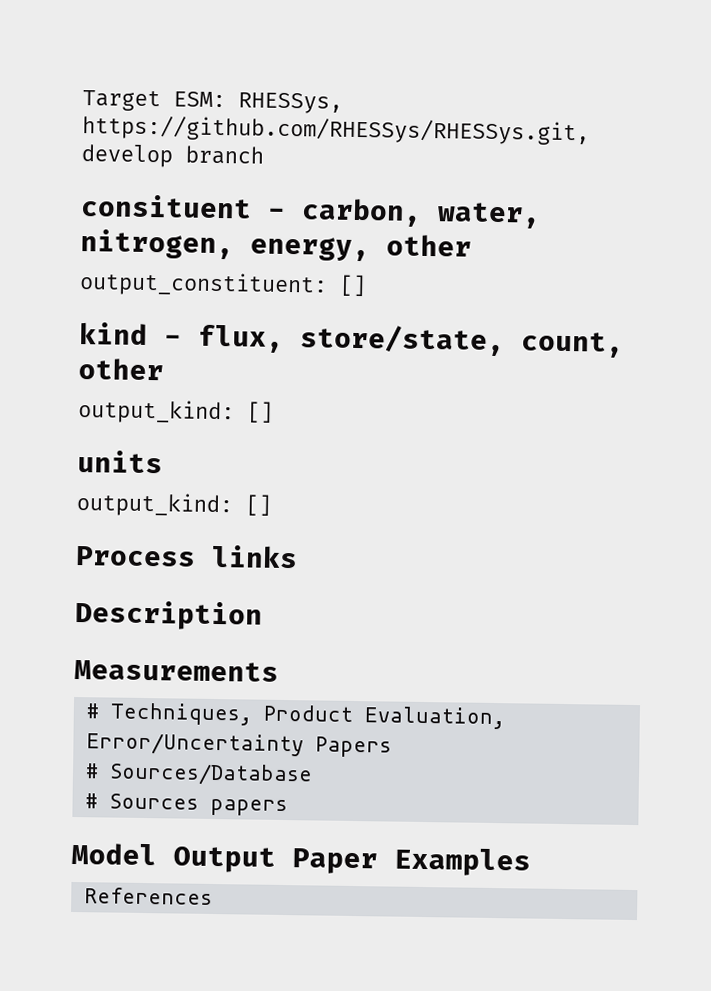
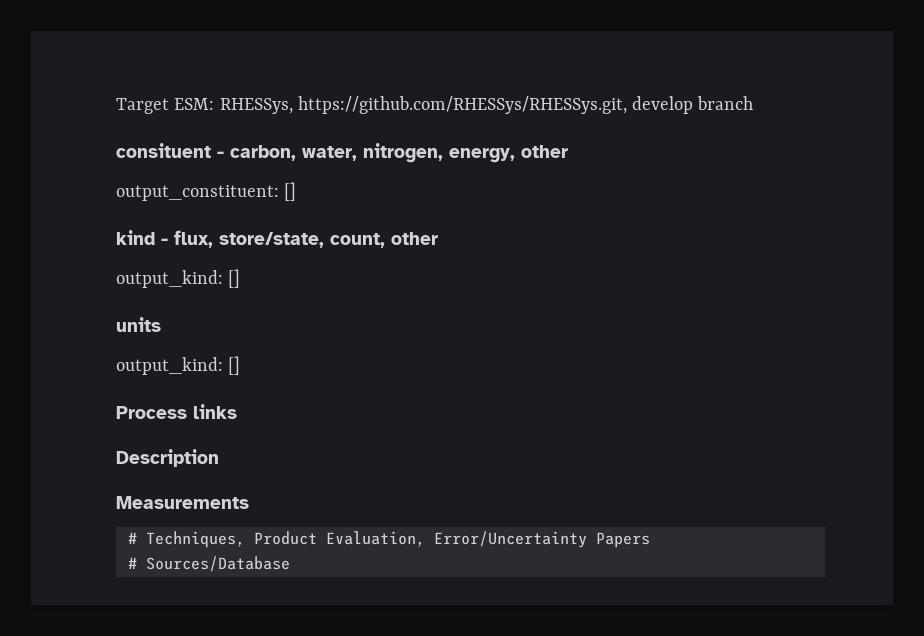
- # Sources papers
- Model Output Paper Examples
- References

